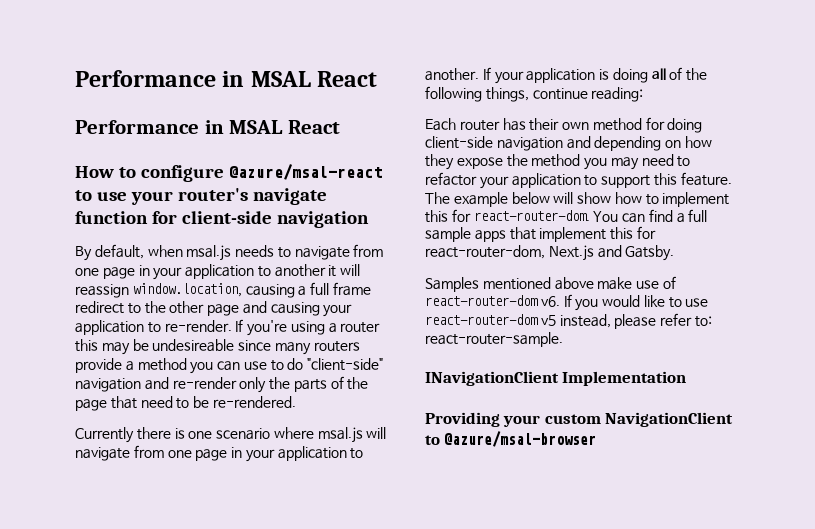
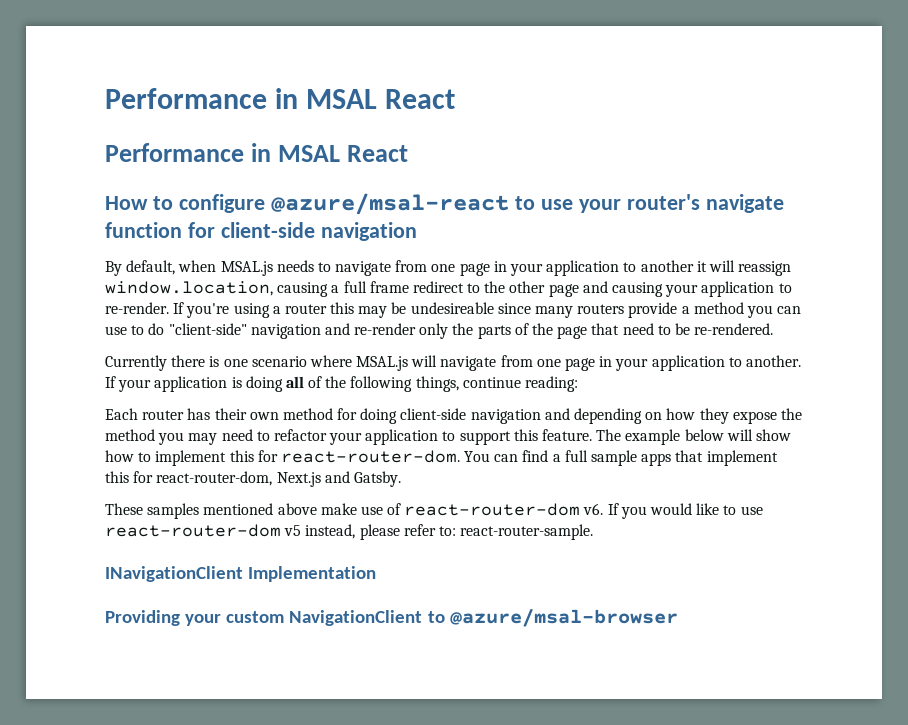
- By default, when msal.js needs to navigate from one page in your application to another it will reassign window.location, causing a full frame redirect to the other page and causing your application to re-render.
+ By default, when MSAL.js needs to navigate from one page in your application to another it will reassign window.location, causing a full frame redirect to the other page and causing your application to re-render.
- Currently there is one scenario where msal.js will navigate from one page in your application to another.
+ Currently there is one scenario where MSAL.js will navigate from one page in your application to another.
- Samples mentioned above make use of react-router-dom v6.
+ These samples mentioned above make use of react-router-dom v6.

